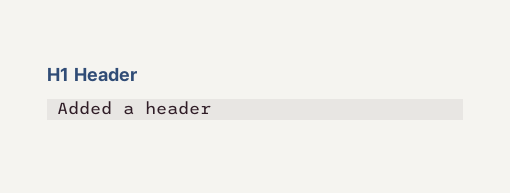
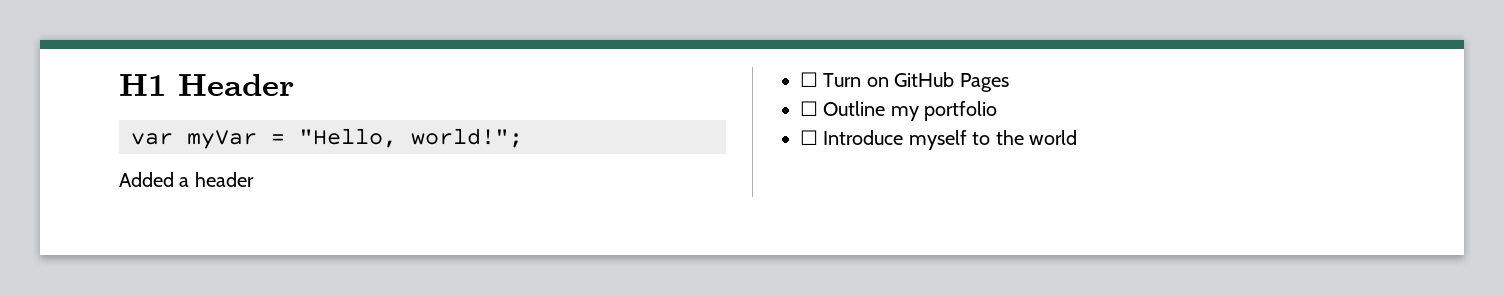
+ var myVar = "Hello, world!";
  Added a header
+ ☐ Turn on GitHub Pages
+ ☐ Outline my portfolio
+ ☐ Introduce myself to the world

